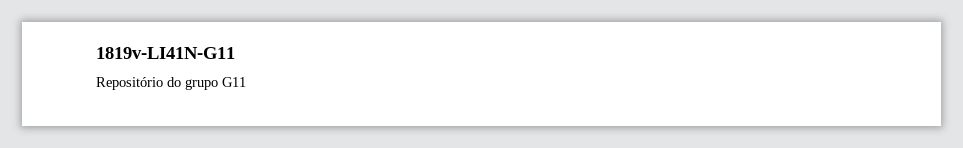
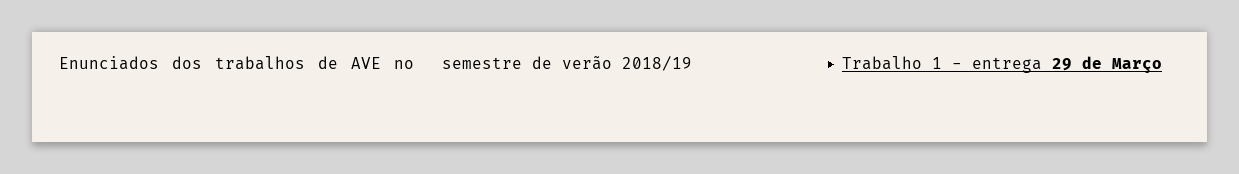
- 1819v-LI41N-G11
- Repositório do grupo G11
+ Enunciados dos trabalhos de AVE no semestre de verão 2018/19
+ Trabalho 1 - entrega 29 de Março

